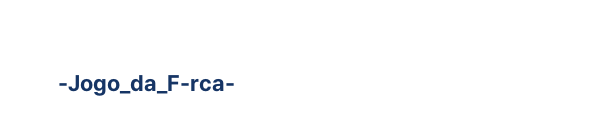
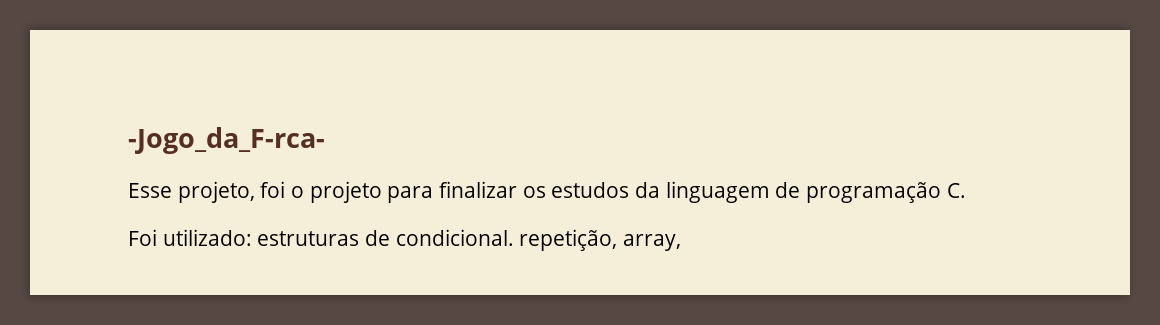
+ Esse projeto, foi o projeto para finalizar os estudos da linguagem de programação C.
+ Foi utilizado: estruturas de condicional. repetição, array,

